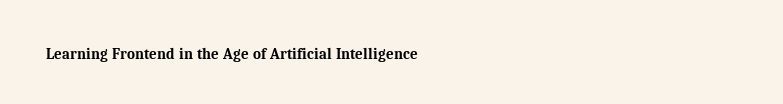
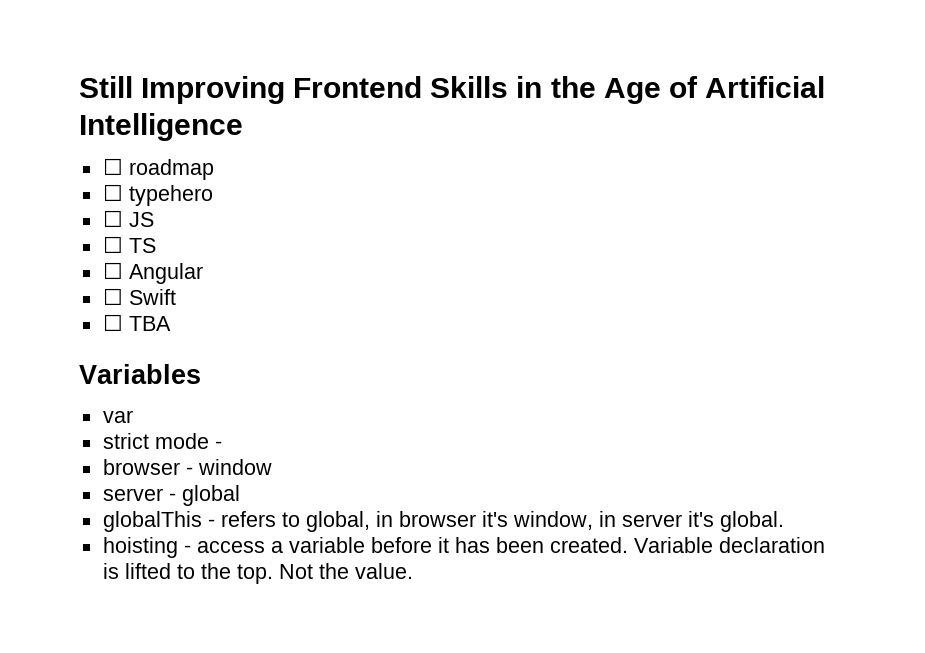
- Learning Frontend in the Age of Artificial Intelligence
+ Still Improving Frontend Skills in the Age of Artificial Intelligence
+ ☐ roadmap
+ ☐ typehero
+ ☐ JS
+ ☐ TS
+ ☐ Angular
+ ☐ Swift
+ ☐ TBA
+ Variables
+ var
+ strict mode -
+ browser - window
+ server - global
+ globalThis - refers to global, in browser it's window, in server it's global.
+ hoisting - access a variable before it has been created. Variable declaration is lifted to the top. Not the value.

